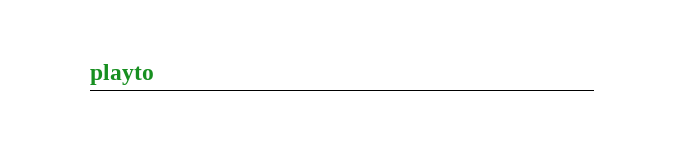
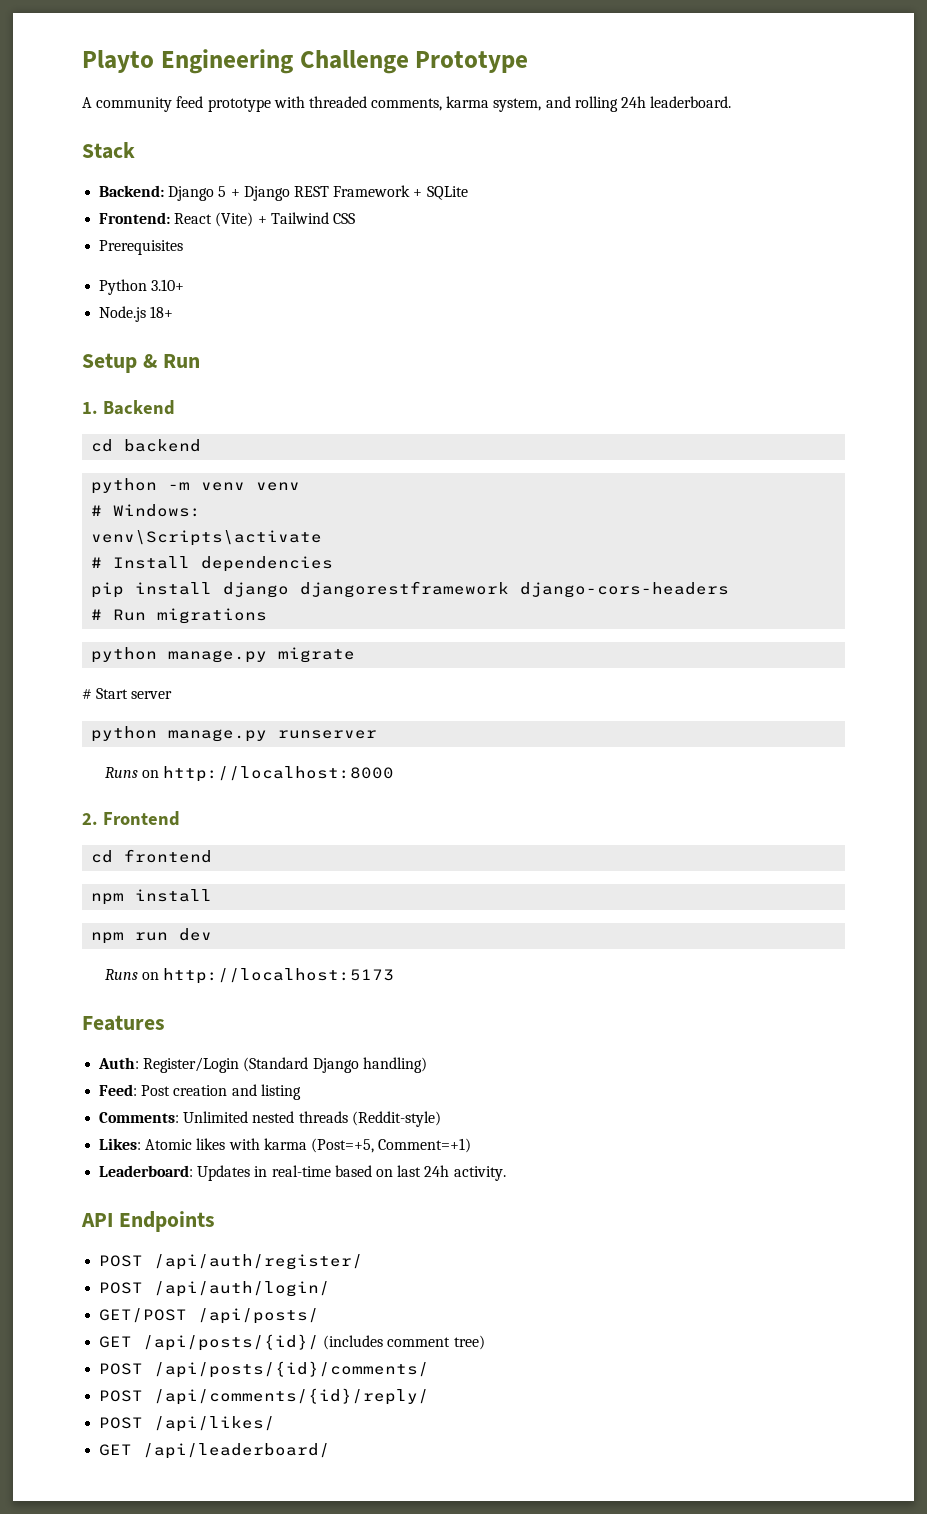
- playto
+ Playto Engineering Challenge Prototype
+ A community feed prototype with threaded comments, karma system, and rolling 24h leaderboard.
+ Stack
+ Backend: Django 5 + Django REST Framework + SQLite
+ Frontend: React (Vite) + Tailwind CSS
+ Prerequisites
+ Python 3.10+
+ Node.js 18+
+ Setup & Run
+ 1. Backend
+ cd backend
+ python -m venv venv
+ # Windows:
+ venv\Scripts\activate
+ # Install dependencies
+ pip install django djangorestframework django-cors-headers
+ # Run migrations
+ python manage.py migrate
+ # Start server
+ python manage.py runserver
+ Runs on http://localhost:8000
+ 2. Frontend
+ cd frontend
+ npm install
+ npm run dev
+ Runs on http://localhost:5173
+ Features
+ Auth: Register/Login (Standard Django handling)
+ Feed: Post creation and listing
+ Comments: Unlimited nested threads (Reddit-style)
+ Likes: Atomic likes with karma (Post=+5, Comment=+1)
+ Leaderboard: Updates in real-time based on last 24h activity.
+ API Endpoints
+ POST /api/auth/register/
+ POST /api/auth/login/
+ GET/POST /api/posts/
+ GET /api/posts/{id}/ (includes comment tree)
+ POST /api/posts/{id}/comments/
+ POST /api/comments/{id}/reply/
+ POST /api/likes/
+ GET /api/leaderboard/

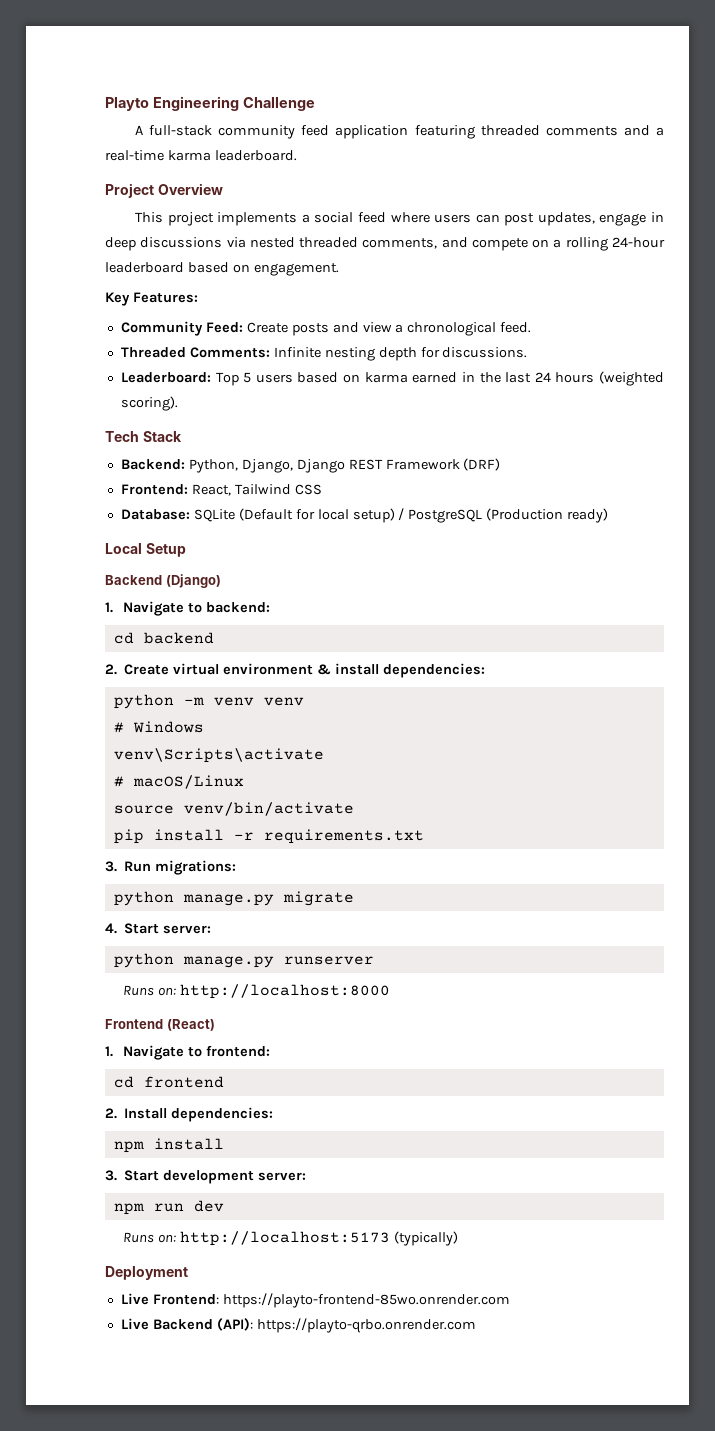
- Playto Engineering Challenge Prototype
+ Playto Engineering Challenge
- A community feed prototype with threaded comments, karma system, and rolling 24h leaderboard.
- Stack
+ A full-stack community feed application featuring threaded comments and a real-time karma leaderboard.
+ Project Overview
+ This project implements a social feed where users can post updates, engage in deep discussions via nested threaded comments, and compete on a rolling 24-hour leaderboard based on engagement.
+ Key Features:
+ Community Feed: Create posts and view a chronological feed.
+ Threaded Comments: Infinite nesting depth for discussions.
+ Leaderboard: Top 5 users based on karma earned in the last 24 hours (weighted scoring).
+ Tech Stack
- Backend: Django 5 + Django REST Framework + SQLite
- Frontend: React (Vite) + Tailwind CSS
+ Backend: Python, Django, Django REST Framework (DRF)
+ Frontend: React, Tailwind CSS
- Prerequisites
- Python 3.10+
- Node.js 18+
- Setup & Run
- 1. Backend
+ Database: SQLite (Default for local setup) / PostgreSQL (Production ready)
+ Local Setup
+ Backend (Django)
+ 1. Navigate to backend:
  cd backend
+ 2. Create virtual environment & install dependencies:
- # Windows:
+ # Windows
- # Install dependencies
+ # macOS/Linux
+ source venv/bin/activate
- pip install django djangorestframework django-cors-headers
- # Run migrations
+ pip install -r requirements.txt
+ 3. Run migrations:
- # Start server
+ 4. Start server:
- Runs on http://localhost:8000
+ Runs on: http://localhost:8000
- 2. Frontend
+ Frontend (React)
+ 1. Navigate to frontend:
+ 2. Install dependencies:
+ 3. Start development server:
- Runs on http://localhost:5173
- Features
- Auth: Register/Login (Standard Django handling)
- Feed: Post creation and listing
- Comments: Unlimited nested threads (Reddit-style)
- Likes: Atomic likes with karma (Post=+5, Comment=+1)
- Leaderboard: Updates in real-time based on last 24h activity.
- API Endpoints
- POST /api/auth/register/
- POST /api/auth/login/
- GET/POST /api/posts/
- GET /api/posts/{id}/ (includes comment tree)
- POST /api/posts/{id}/comments/
- POST /api/comments/{id}/reply/
- POST /api/likes/
- GET /api/leaderboard/
+ Runs on: http://localhost:5173 (typically)
+ Deployment
+ Live Frontend: https://playto-frontend-85wo.onrender.com
+ Live Backend (API): https://playto-qrbo.onrender.com

